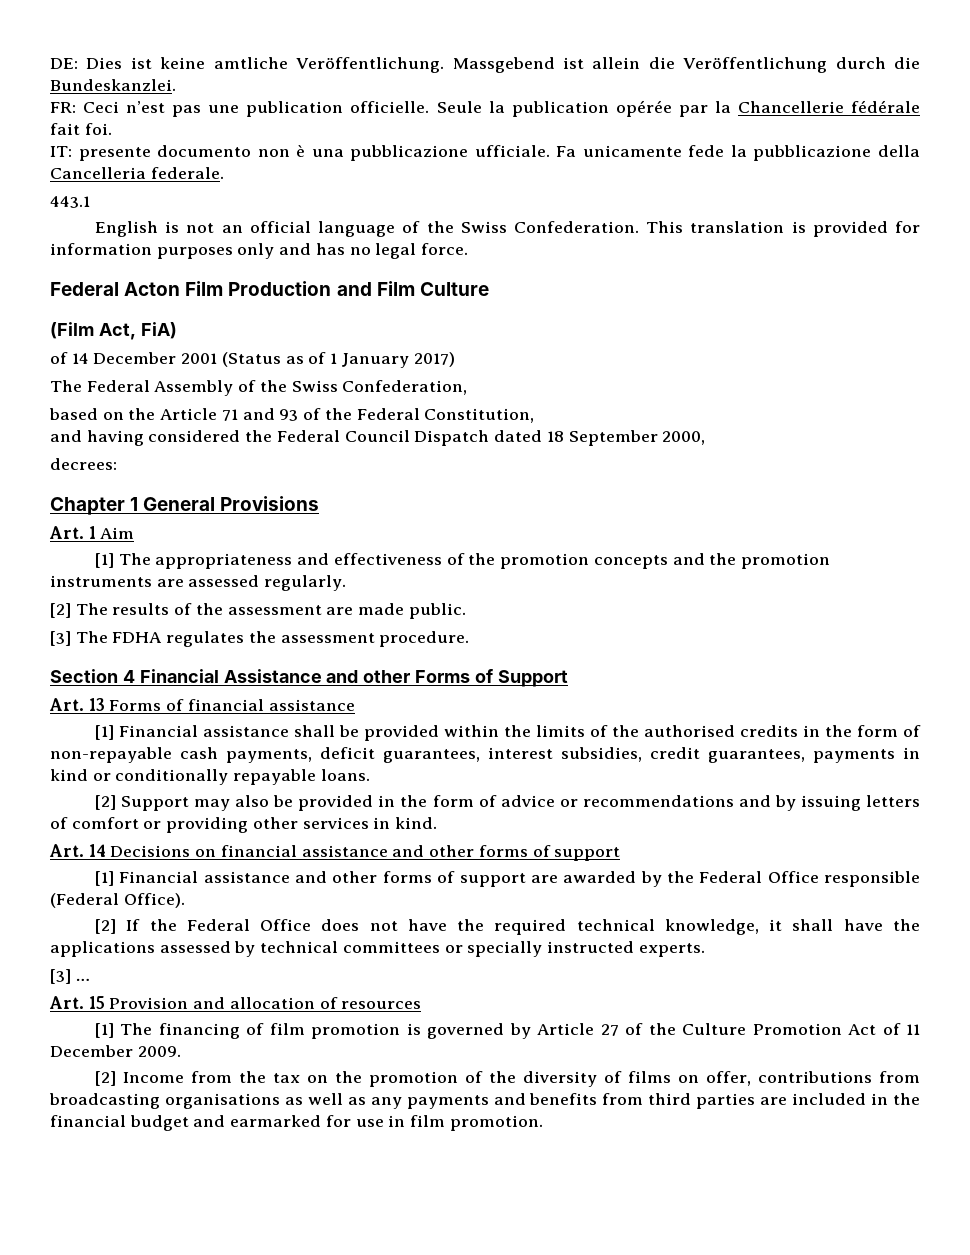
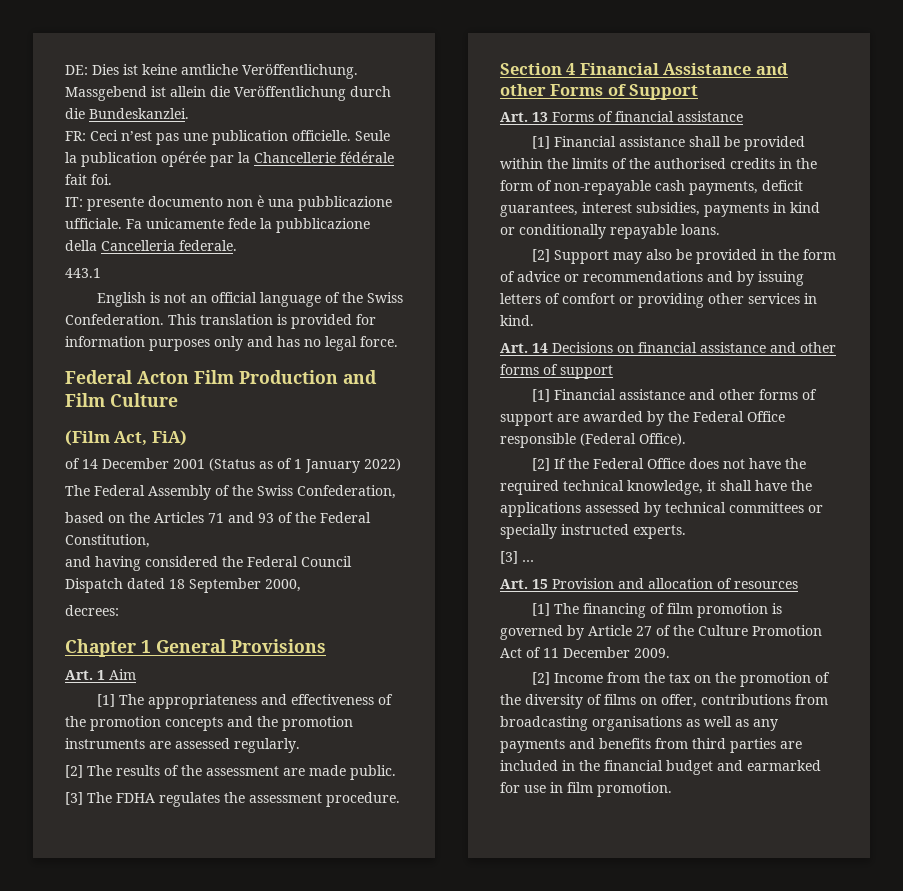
- of 14 December 2001 (Status as of 1 January 2017)
+ of 14 December 2001 (Status as of 1 January 2022)
- based on the Article 71 and 93 of the Federal Constitution,
+ based on the Articles 71 and 93 of the Federal Constitution,
- [1] Financial assistance shall be provided within the limits of the authorised credits in the form of non-repayable cash payments, deficit guarantees, interest subsidies, credit guarantees, payments in kind or conditionally repayable loans.
+ [1] Financial assistance shall be provided within the limits of the authorised credits in the form of non-repayable cash payments, deficit guarantees, interest subsidies, payments in kind or conditionally repayable loans.

